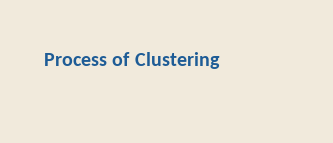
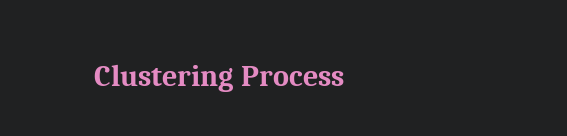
- Process of Clustering
+ Clustering Process

